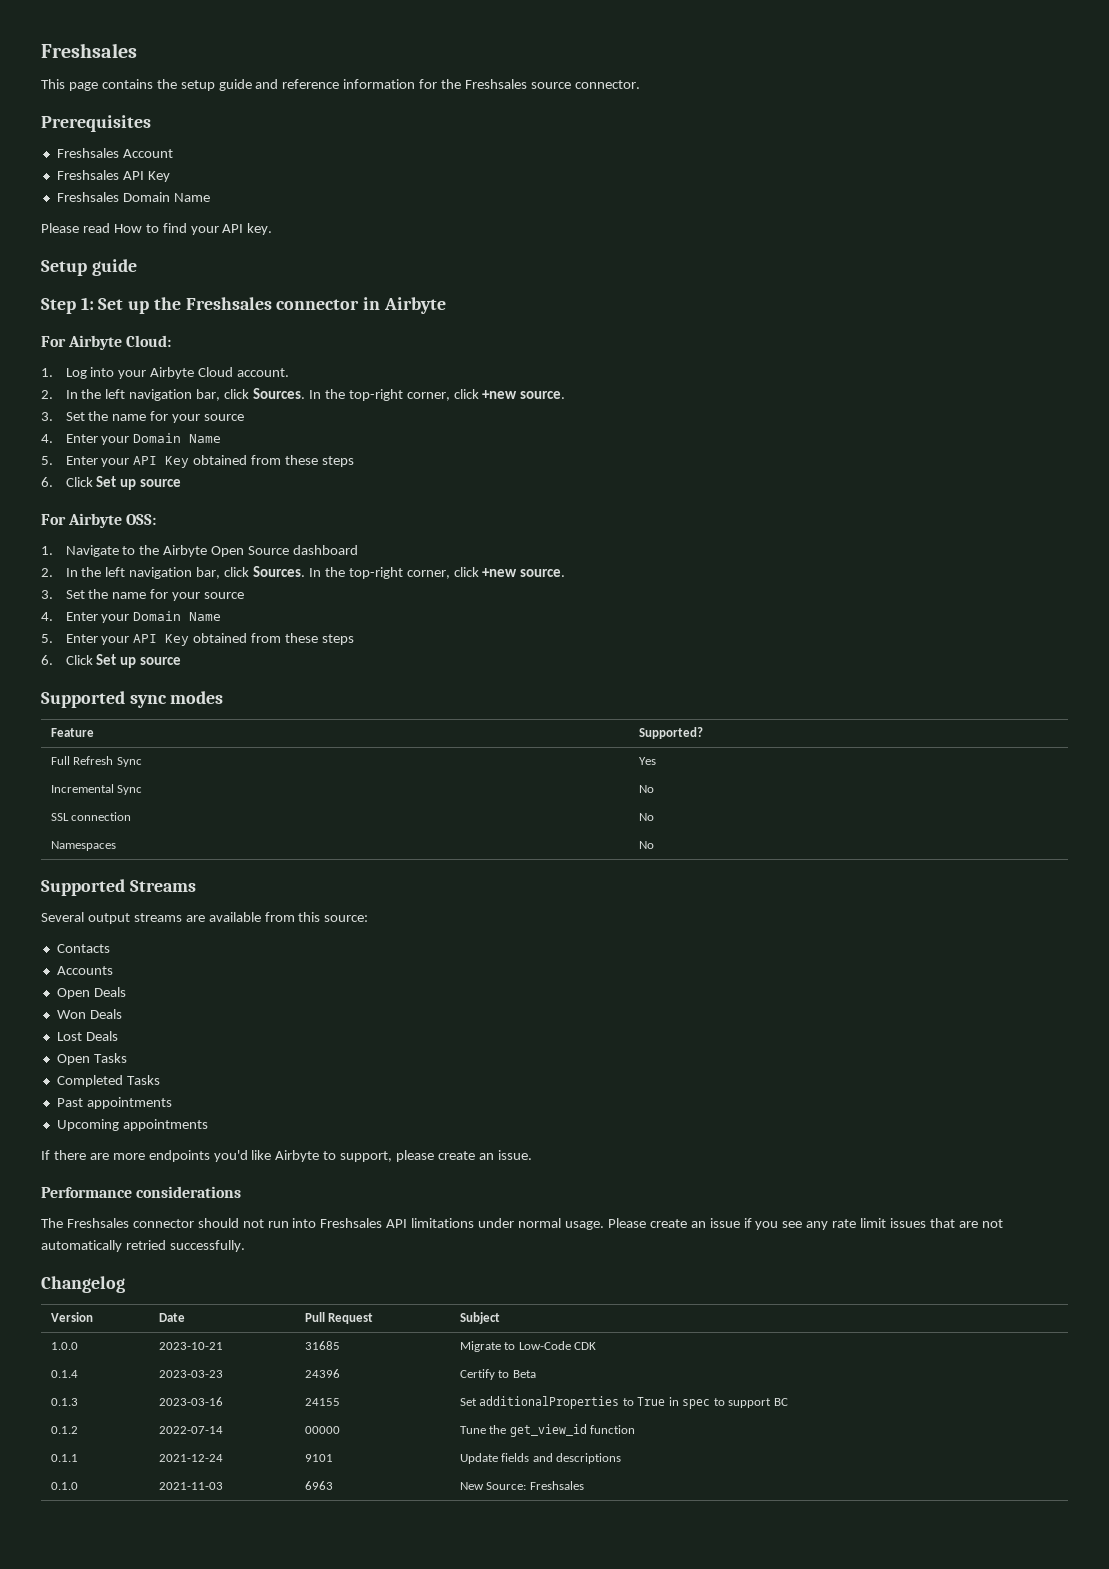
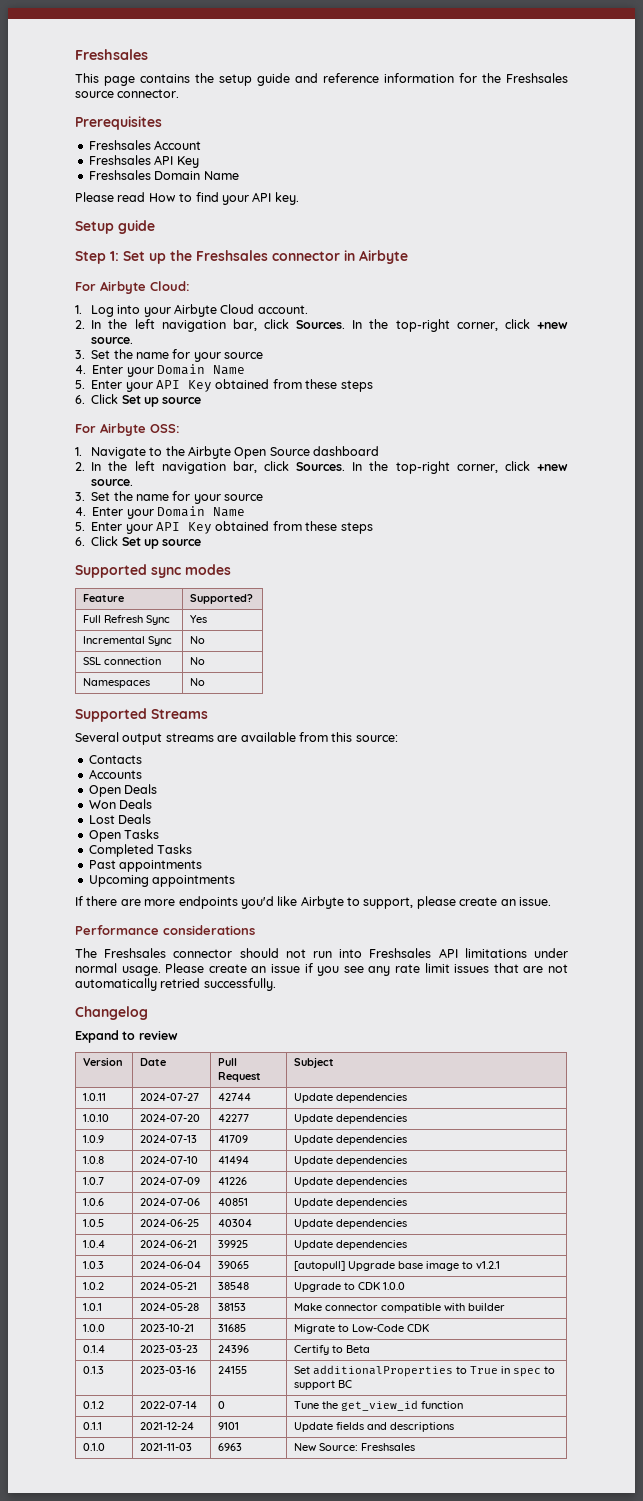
+ Expand to review
+ 1.0.11 | 2024-07-27 | 42744 | Update dependencies
+ 1.0.10 | 2024-07-20 | 42277 | Update dependencies
+ 1.0.9 | 2024-07-13 | 41709 | Update dependencies
+ 1.0.8 | 2024-07-10 | 41494 | Update dependencies
+ 1.0.7 | 2024-07-09 | 41226 | Update dependencies
+ 1.0.6 | 2024-07-06 | 40851 | Update dependencies
+ 1.0.5 | 2024-06-25 | 40304 | Update dependencies
+ 1.0.4 | 2024-06-21 | 39925 | Update dependencies
+ 1.0.3 | 2024-06-04 | 39065 | [autopull] Upgrade base image to v1.2.1
+ 1.0.2 | 2024-05-21 | 38548 | Upgrade to CDK 1.0.0
+ 1.0.1 | 2024-05-28 | 38153 | Make connector compatible with builder
- 0.1.2 | 2022-07-14 | 00000 | Tune the get_view_id function
+ 0.1.2 | 2022-07-14 | 0 | Tune the get_view_id function

